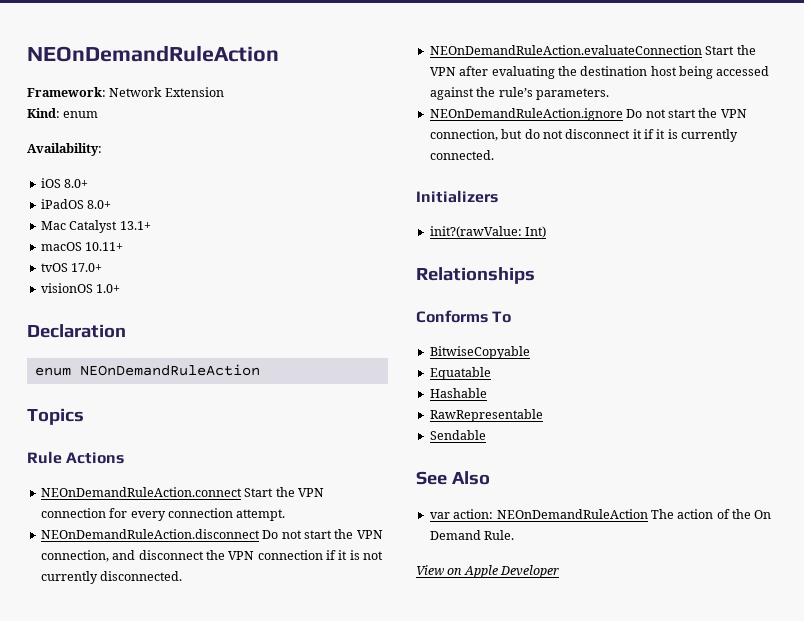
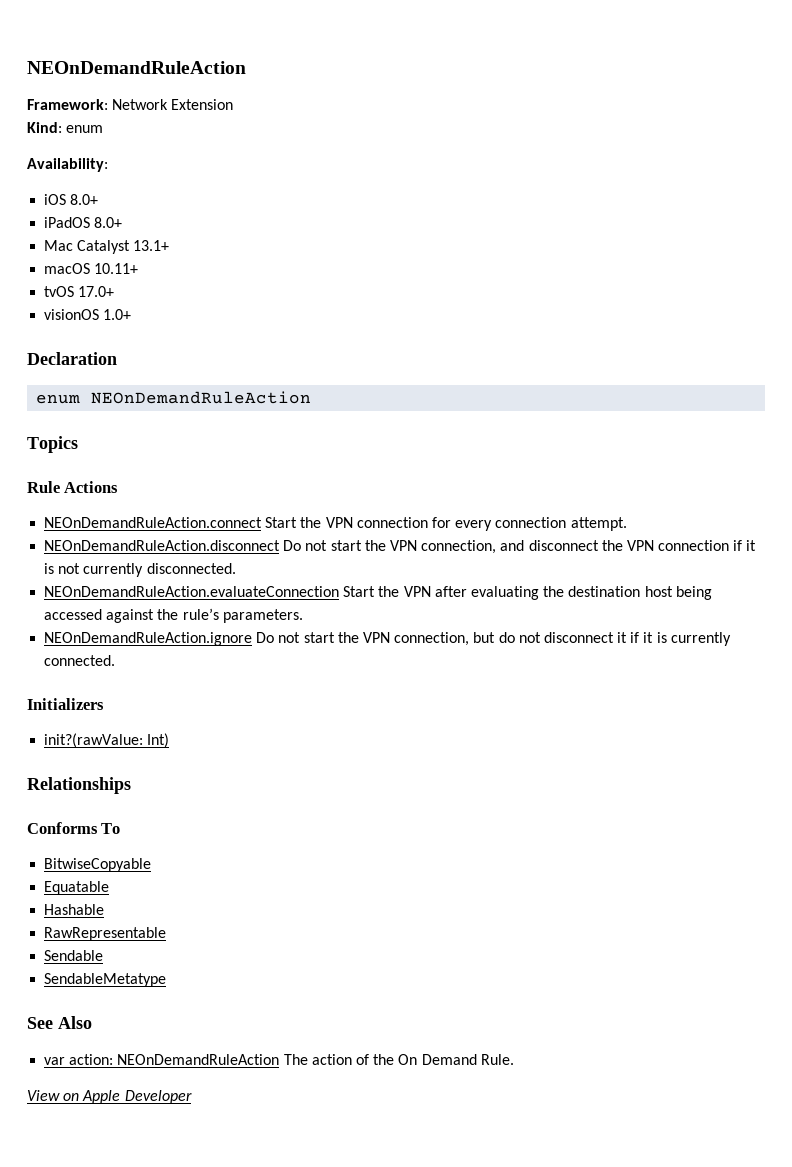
+ SendableMetatype

